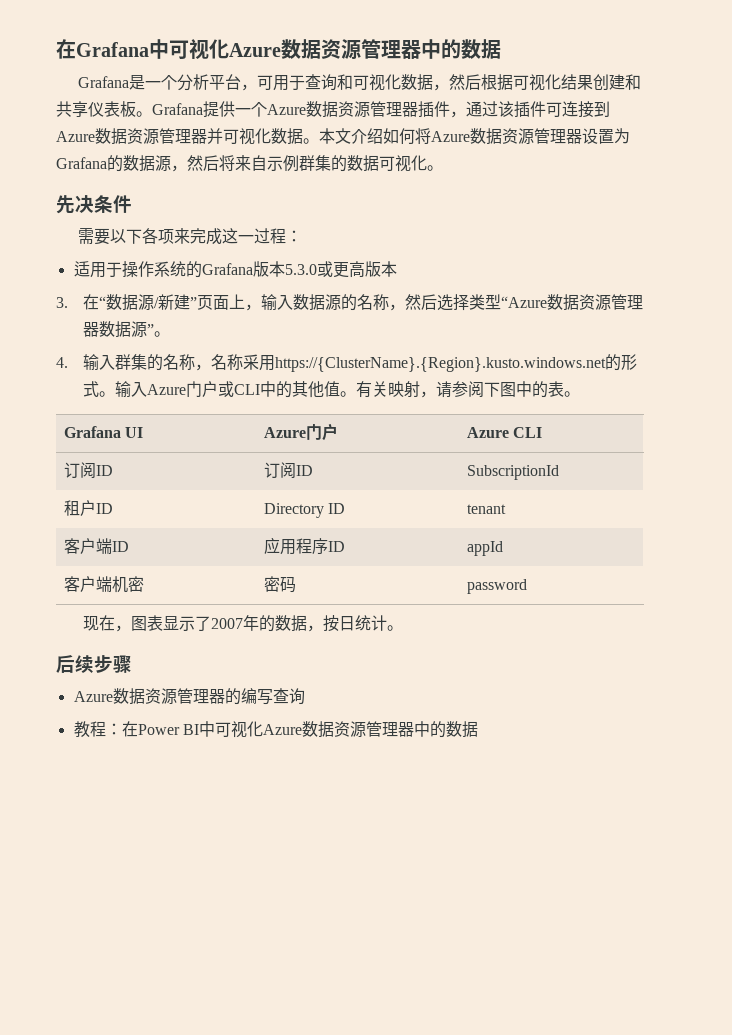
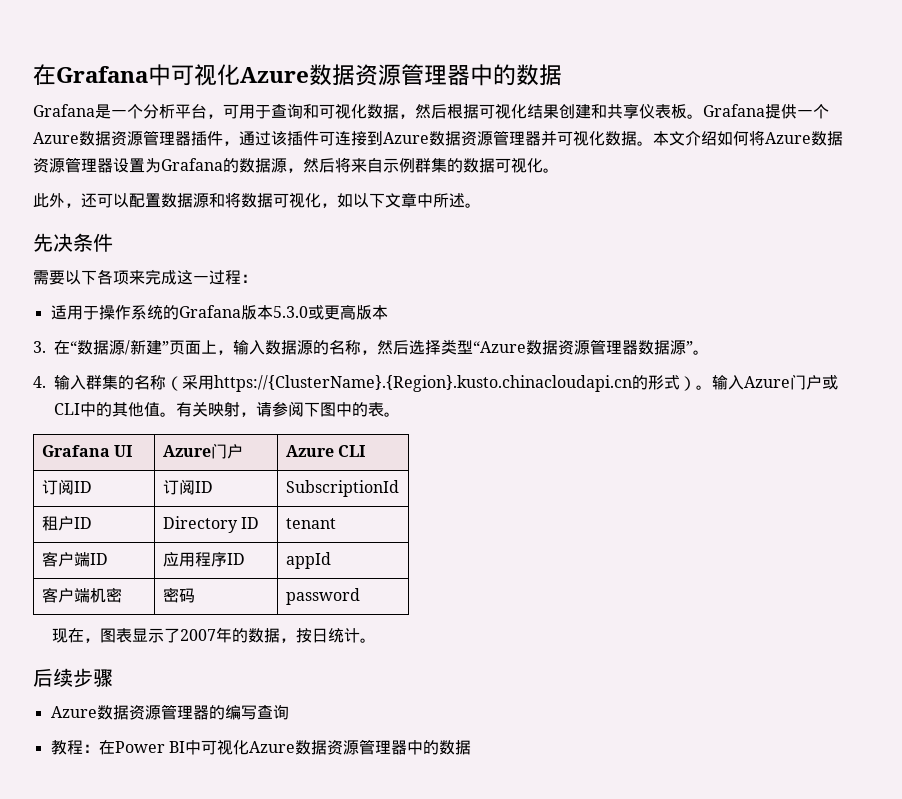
+ 此外，还可以配置数据源和将数据可视化，如以下文章中所述。
- 4.输入群集的名称，名称采用https://{ClusterName}.{Region}.kusto.windows.net的形式。
+ 4.输入群集的名称（采用https://{ClusterName}.{Region}.kusto.chinacloudapi.cn的形式）。

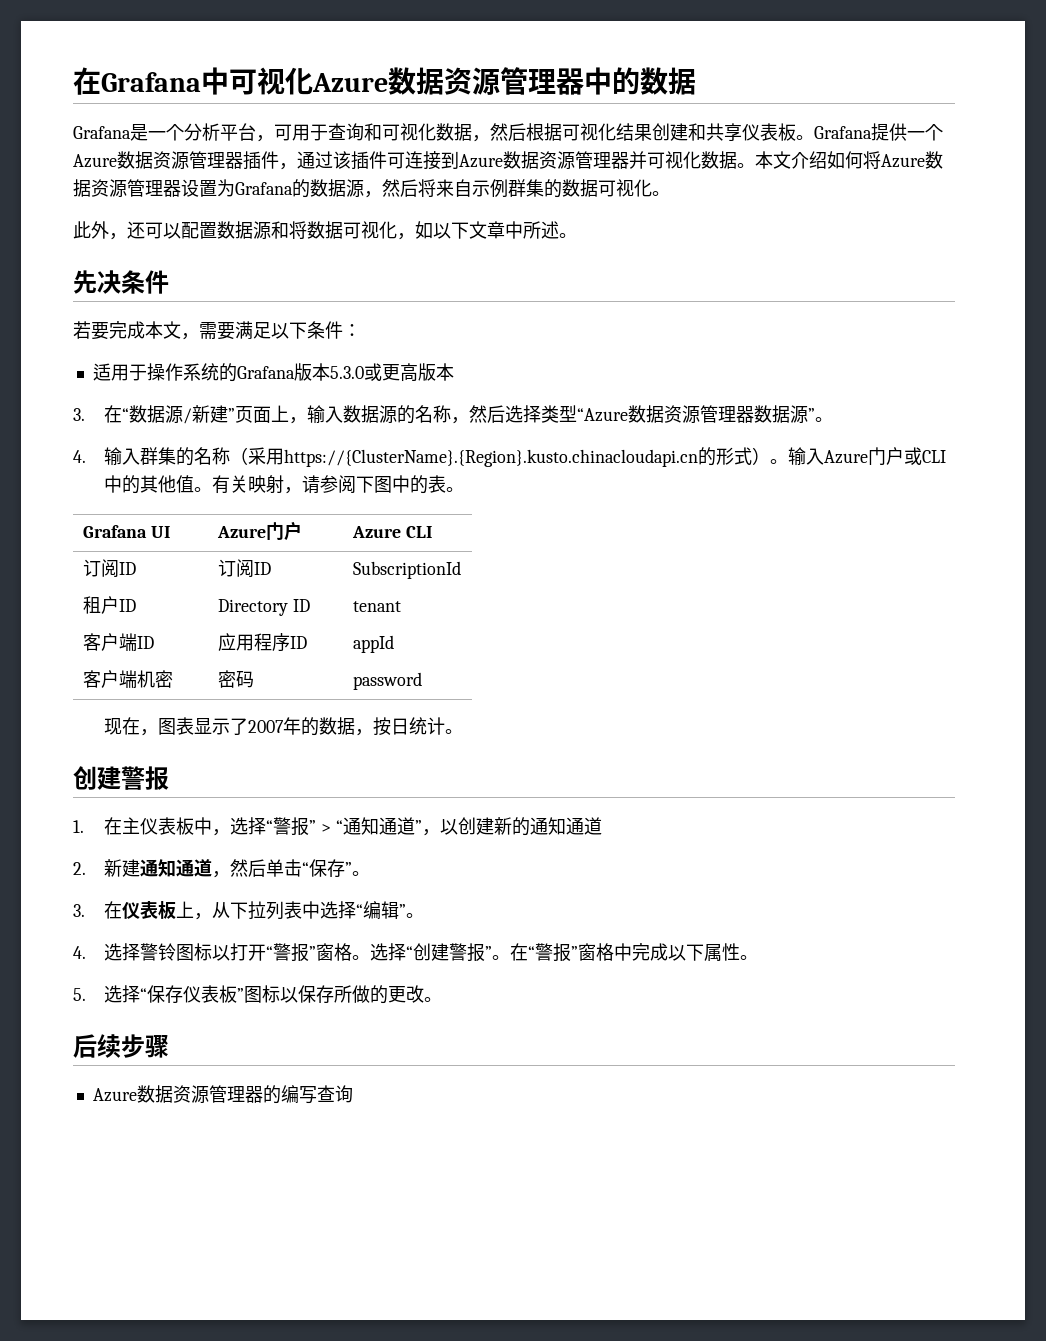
- 需要以下各项来完成这一过程：
+ 若要完成本文，需要满足以下条件：
  现在，图表显示了2007年的数据，按日统计。
+ 创建警报
+ 1.在主仪表板中，选择“警报” > “通知通道”，以创建新的通知通道
+ 2.新建通知通道，然后单击“保存”。
+ 3.在仪表板上，从下拉列表中选择“编辑”。
+ 4.选择警铃图标以打开“警报”窗格。选择“创建警报”。在“警报”窗格中完成以下属性。
+ 5.选择“保存仪表板”图标以保存所做的更改。
- 教程：在Power BI中可视化Azure数据资源管理器中的数据

